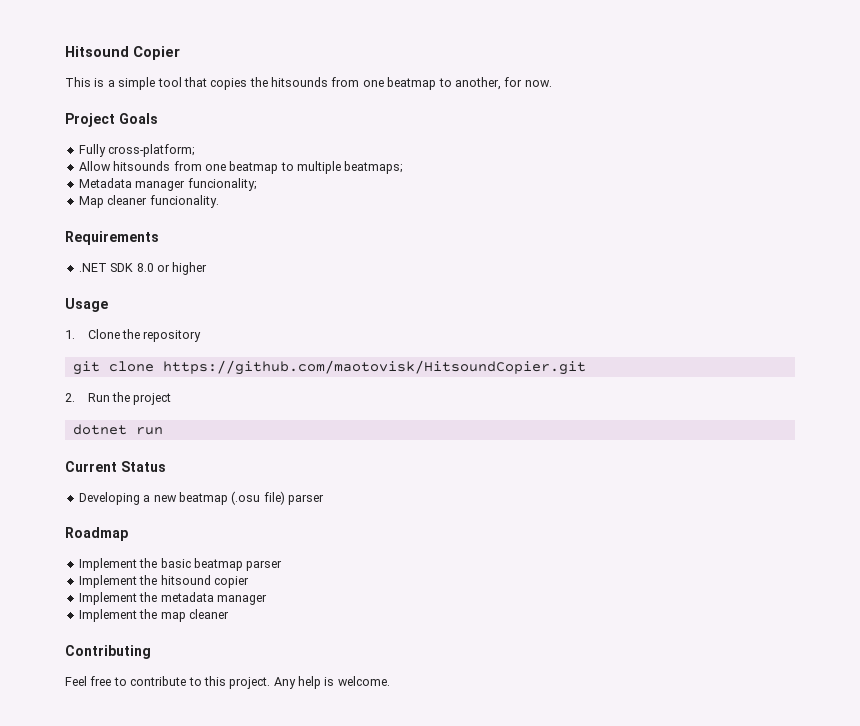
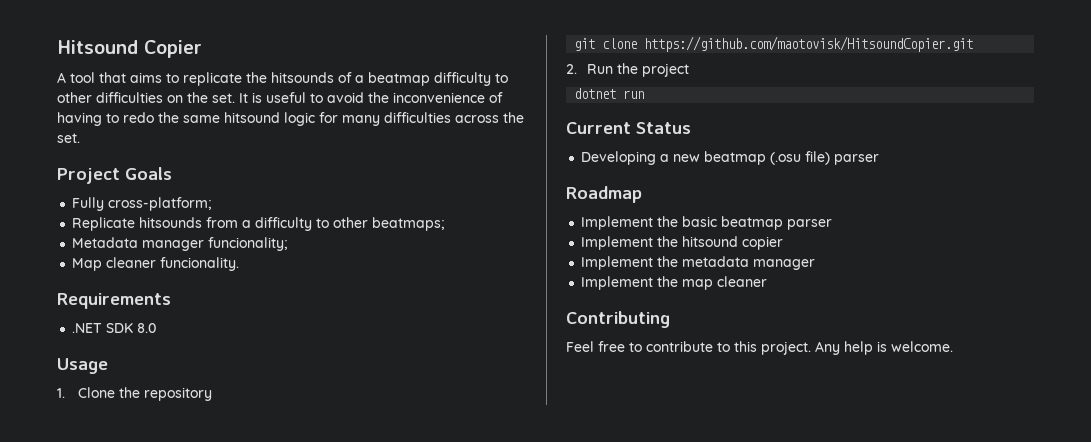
- This is a simple tool that copies the hitsounds from one beatmap to another, for now.
+ A tool that aims to replicate the hitsounds of a beatmap difficulty to other difficulties on the set. It is useful to avoid the inconvenience of having to redo the same hitsound logic for many difficulties across the set.
- Allow hitsounds from one beatmap to multiple beatmaps;
+ Replicate hitsounds from a difficulty to other beatmaps;
- .NET SDK 8.0 or higher
+ .NET SDK 8.0

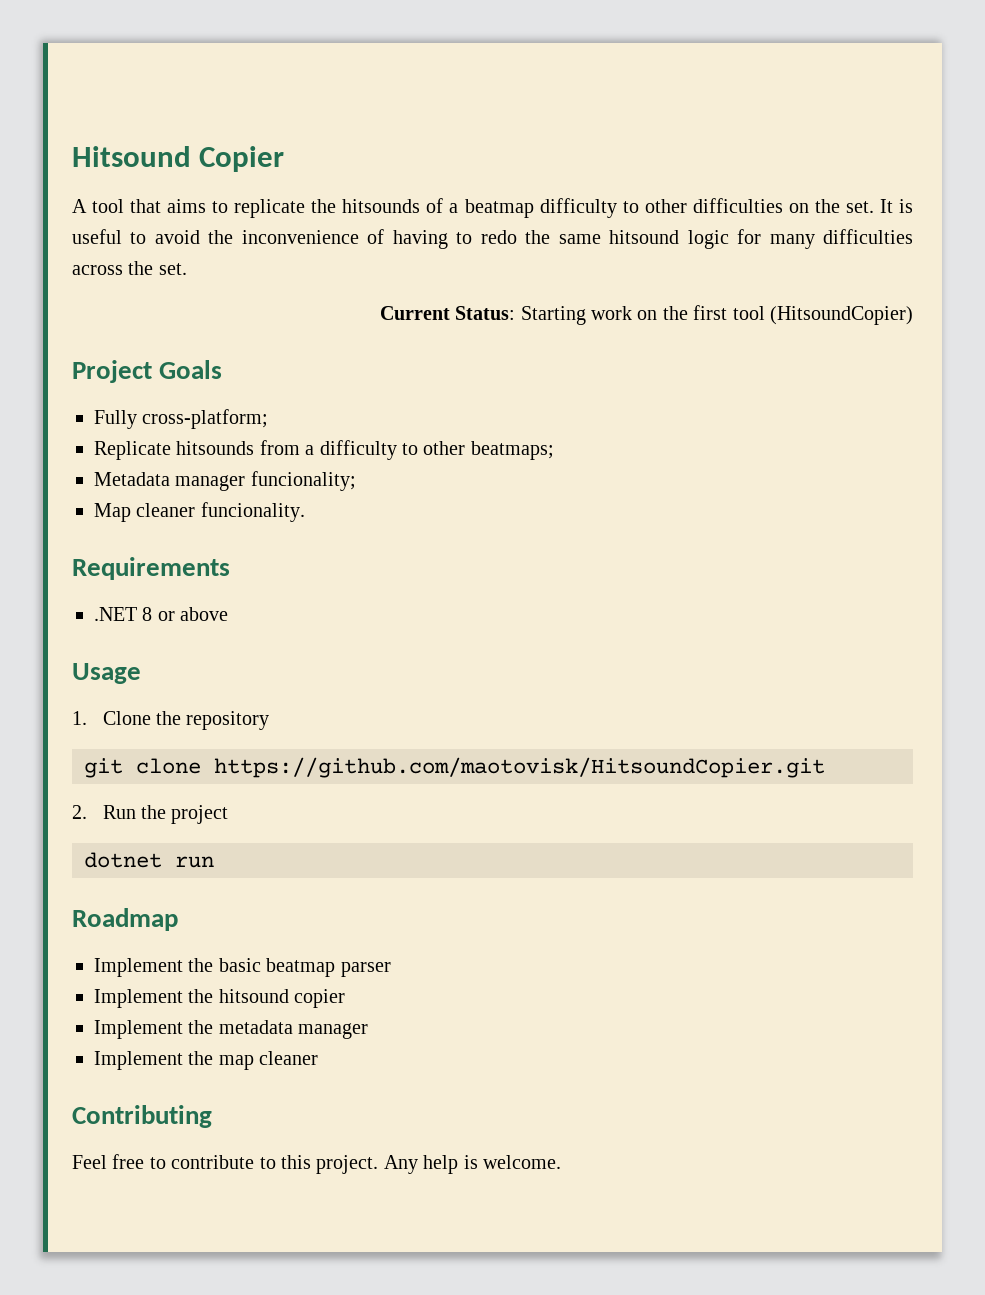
+ Current Status: Starting work on the first tool (HitsoundCopier)
- .NET SDK 8.0
+ .NET 8 or above
- Current Status
- Developing a new beatmap (.osu file) parser

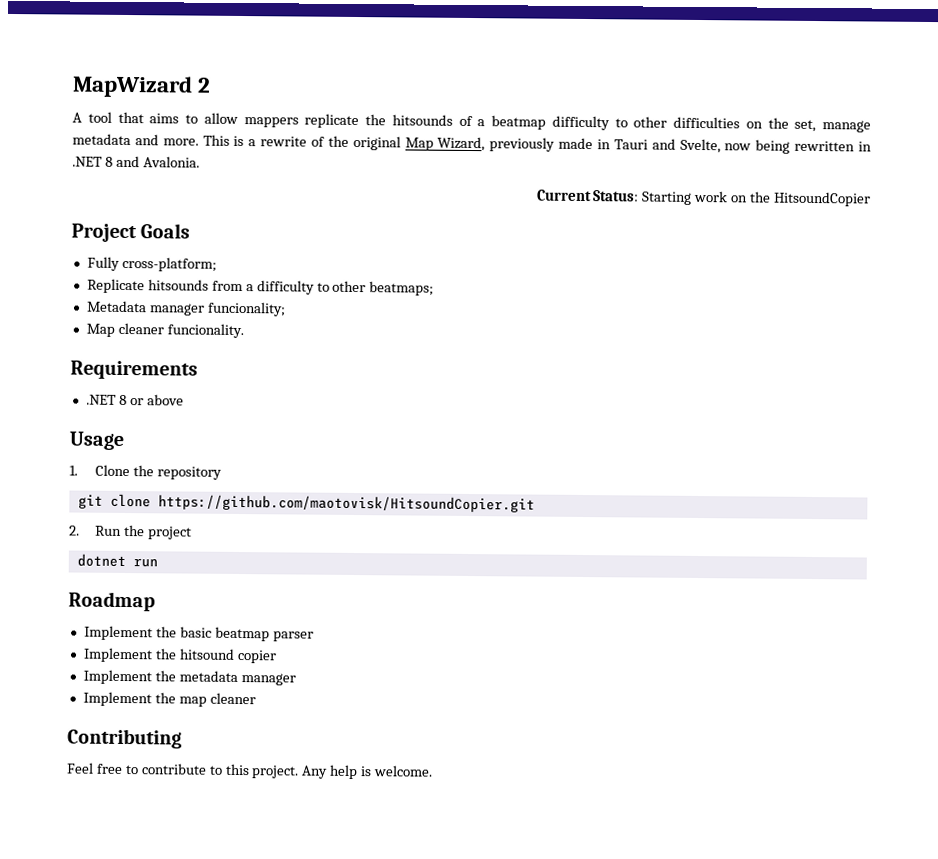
- Hitsound Copier
+ MapWizard 2
- A tool that aims to replicate the hitsounds of a beatmap difficulty to other difficulties on the set. It is useful to avoid the inconvenience of having to redo the same hitsound logic for many difficulties across the set.
+ A tool that aims to allow mappers replicate the hitsounds of a beatmap difficulty to other difficulties on the set, manage metadata and more. This is a rewrite of the original Map Wizard, previously made in Tauri and Svelte, now being rewritten in .NET 8 and Avalonia.
- Current Status: Starting work on the first tool (HitsoundCopier)
+ Current Status: Starting work on the HitsoundCopier

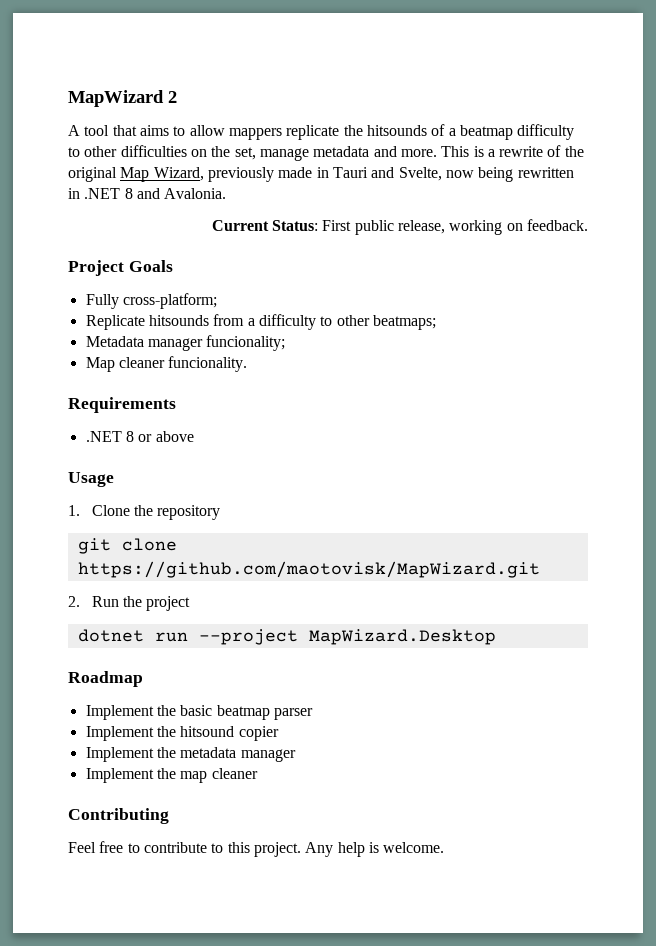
- Current Status: Starting work on the HitsoundCopier
+ Current Status: First public release, working on feedback.
- git clone https://github.com/maotovisk/HitsoundCopier.git
+ git clone https://github.com/maotovisk/MapWizard.git
- dotnet run
+ dotnet run --project MapWizard.Desktop

